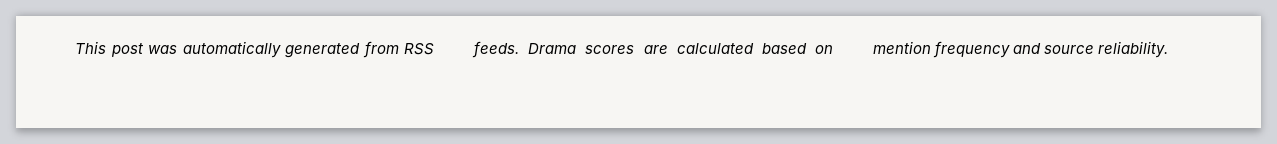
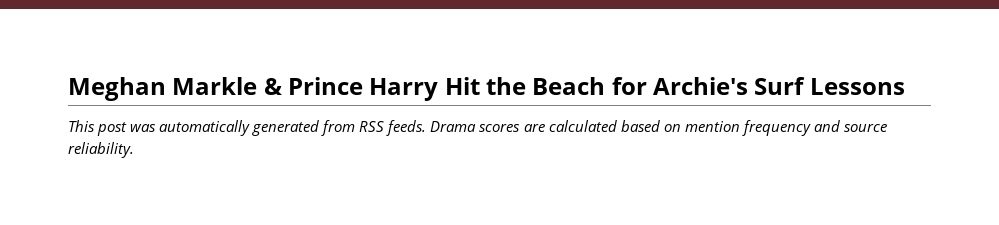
+ Meghan Markle & Prince Harry Hit the Beach for Archie's Surf Lessons

